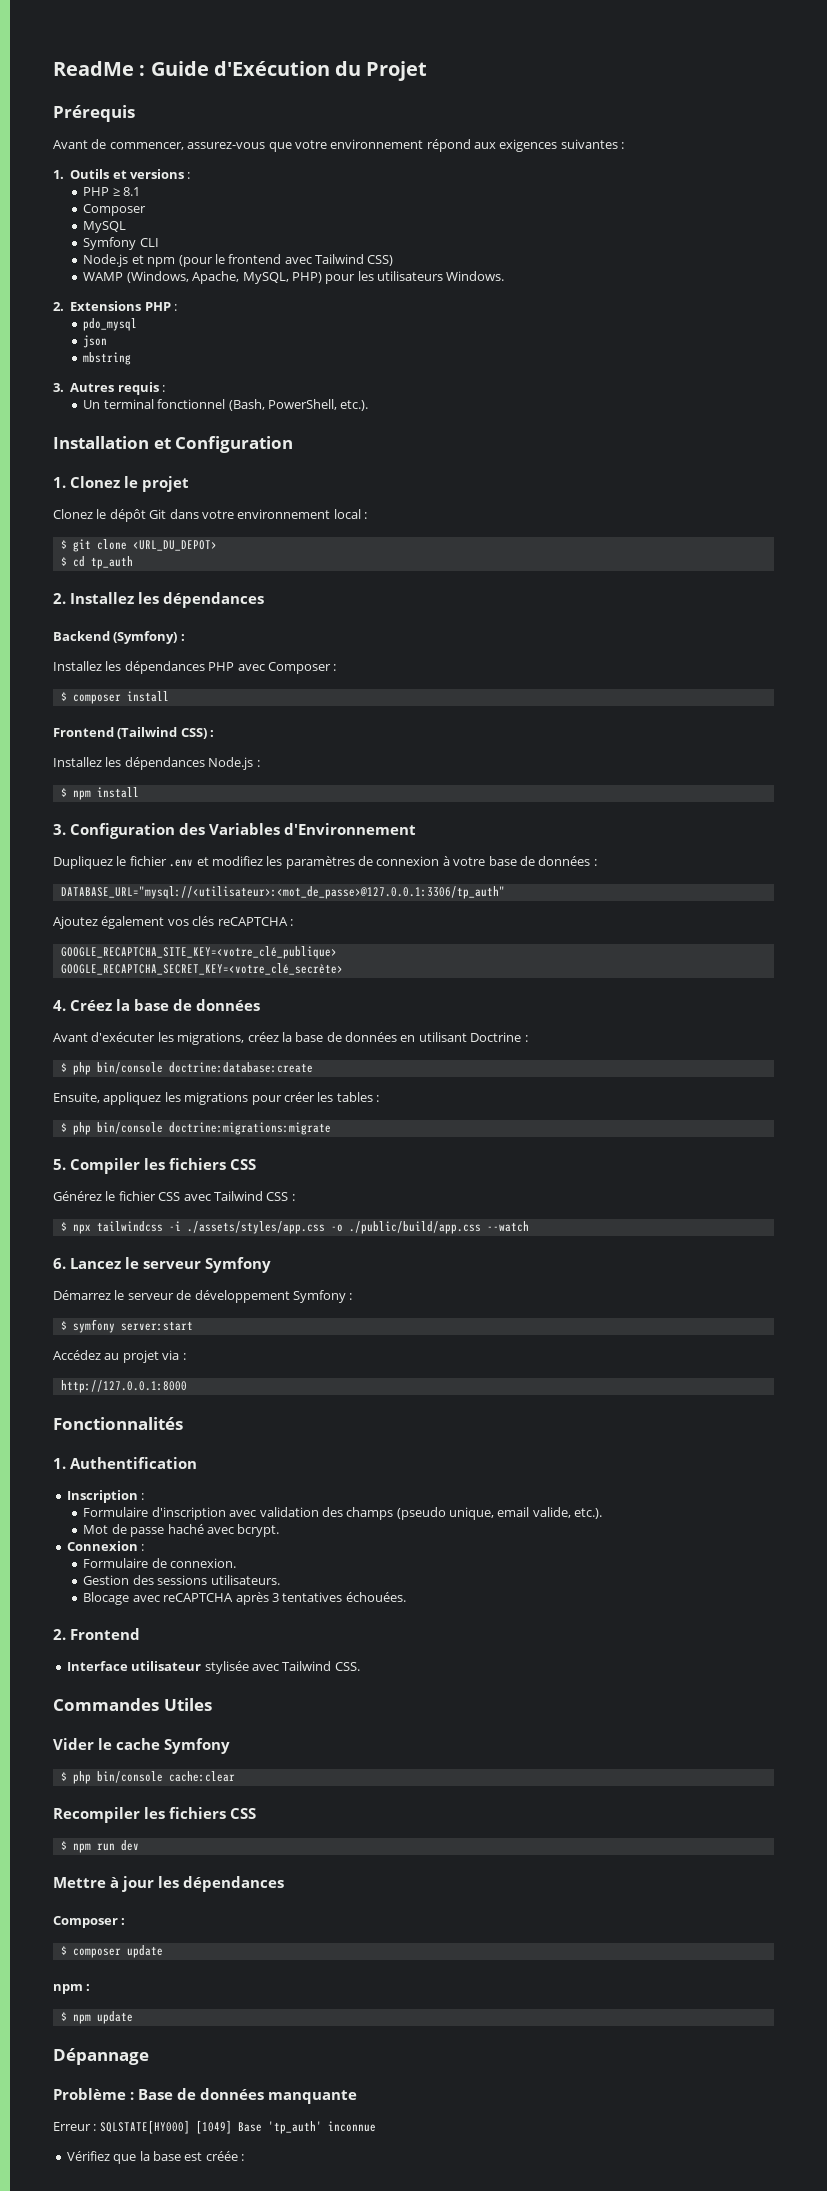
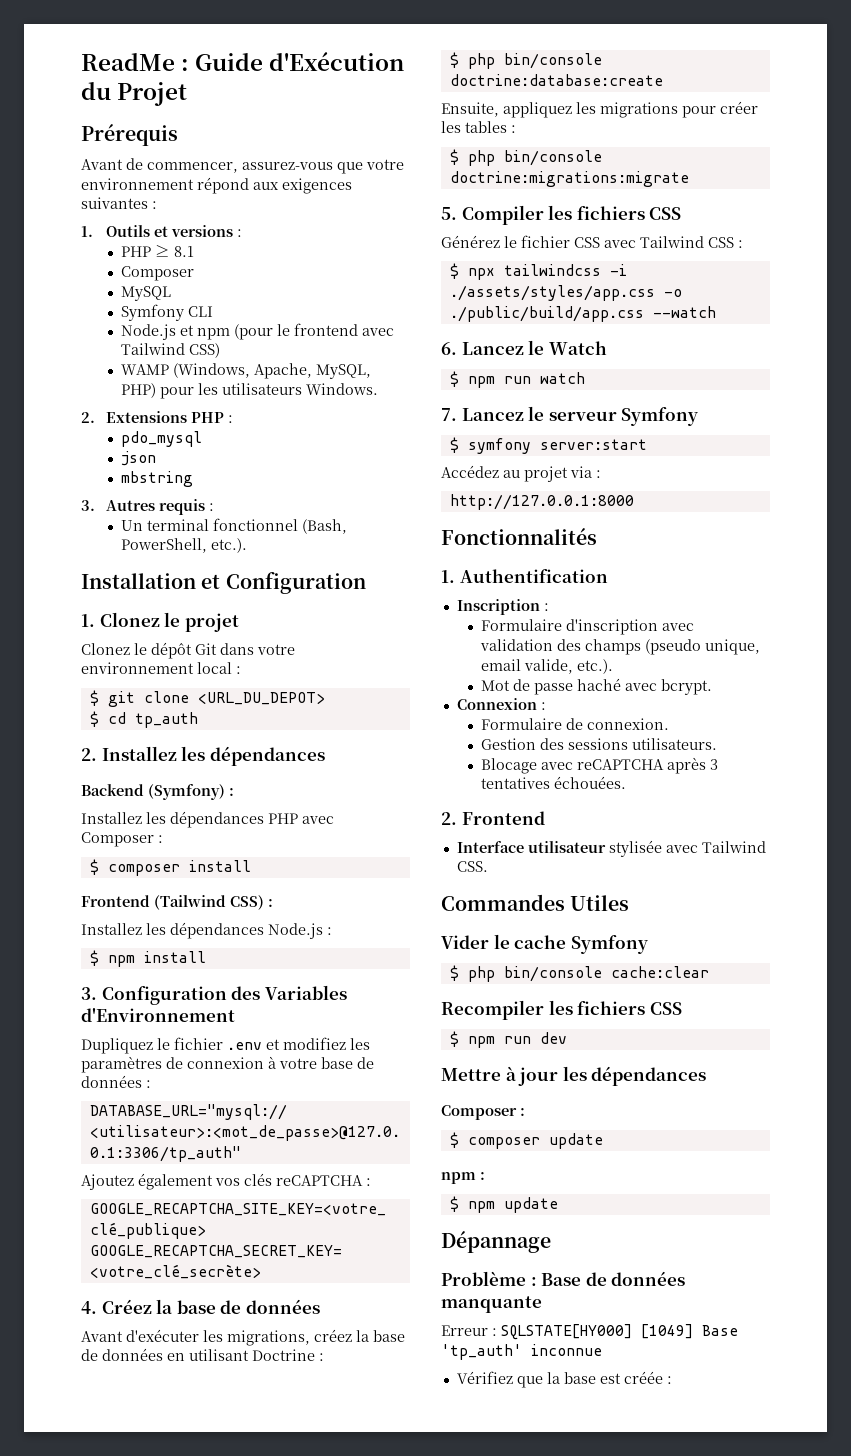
- 6. Lancez le serveur Symfony
- Démarrez le serveur de développement Symfony :
+ 6. Lancez le Watch
+ $ npm run watch
+ 7. Lancez le serveur Symfony

